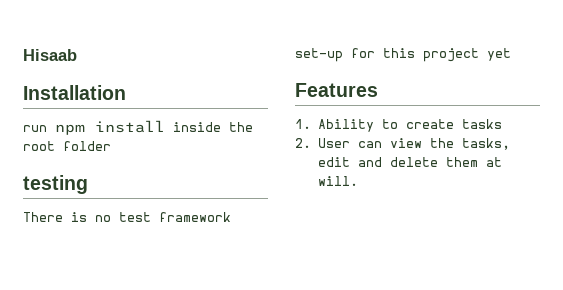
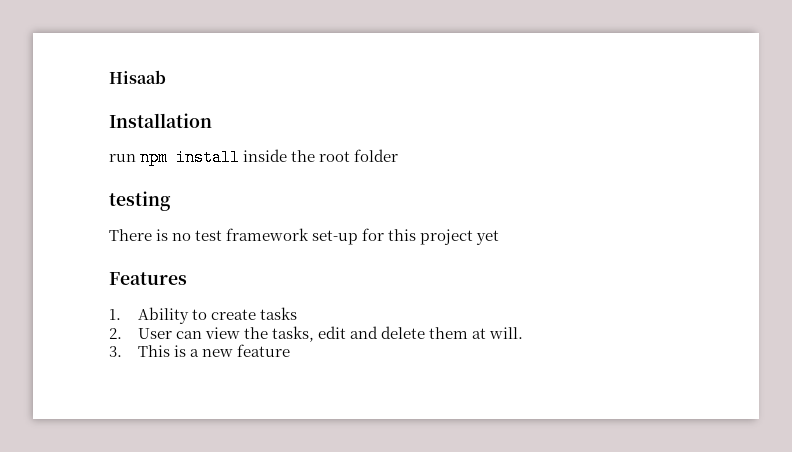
+ 3. This is a new feature

